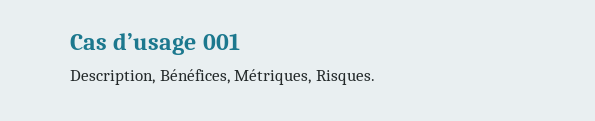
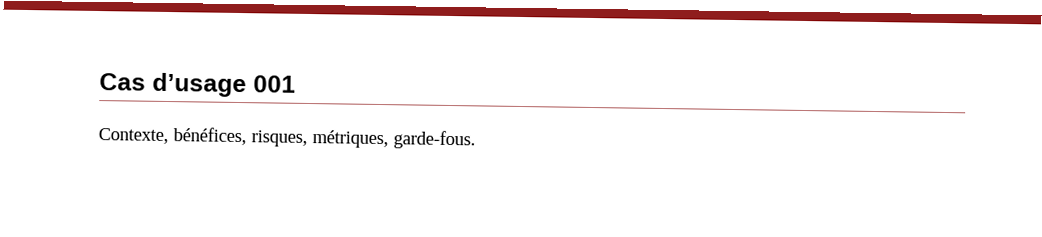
- Description, Bénéfices, Métriques, Risques.
+ Contexte, bénéfices, risques, métriques, garde-fous.

